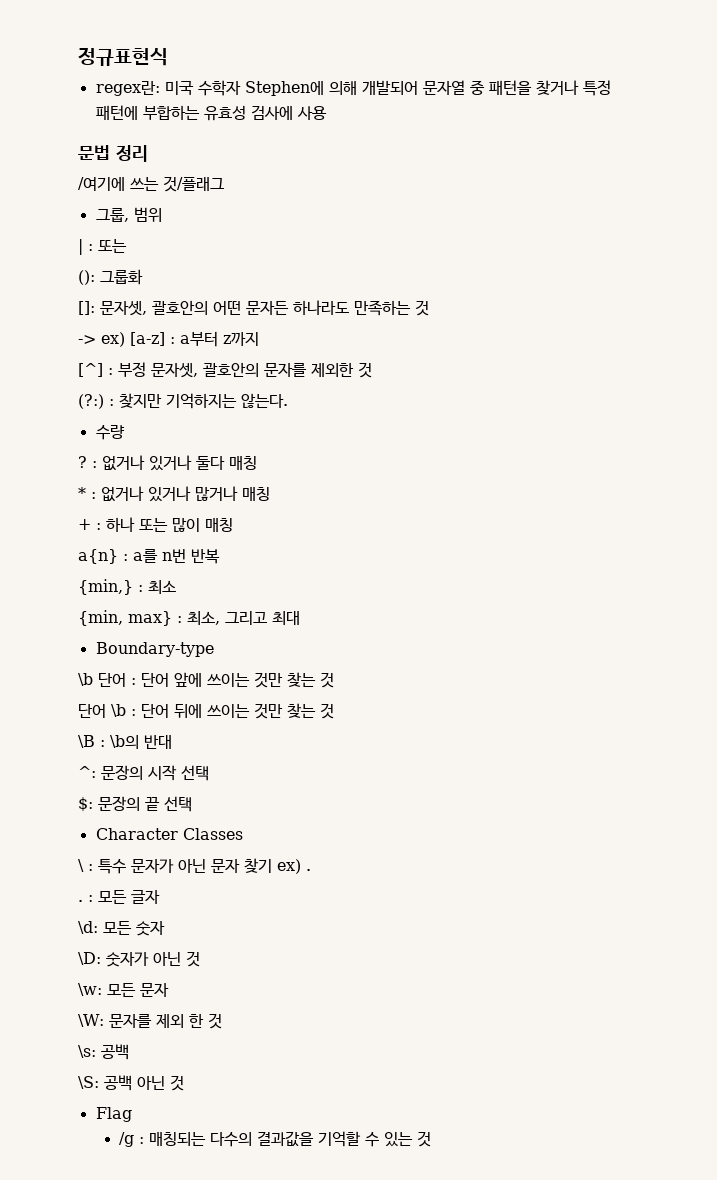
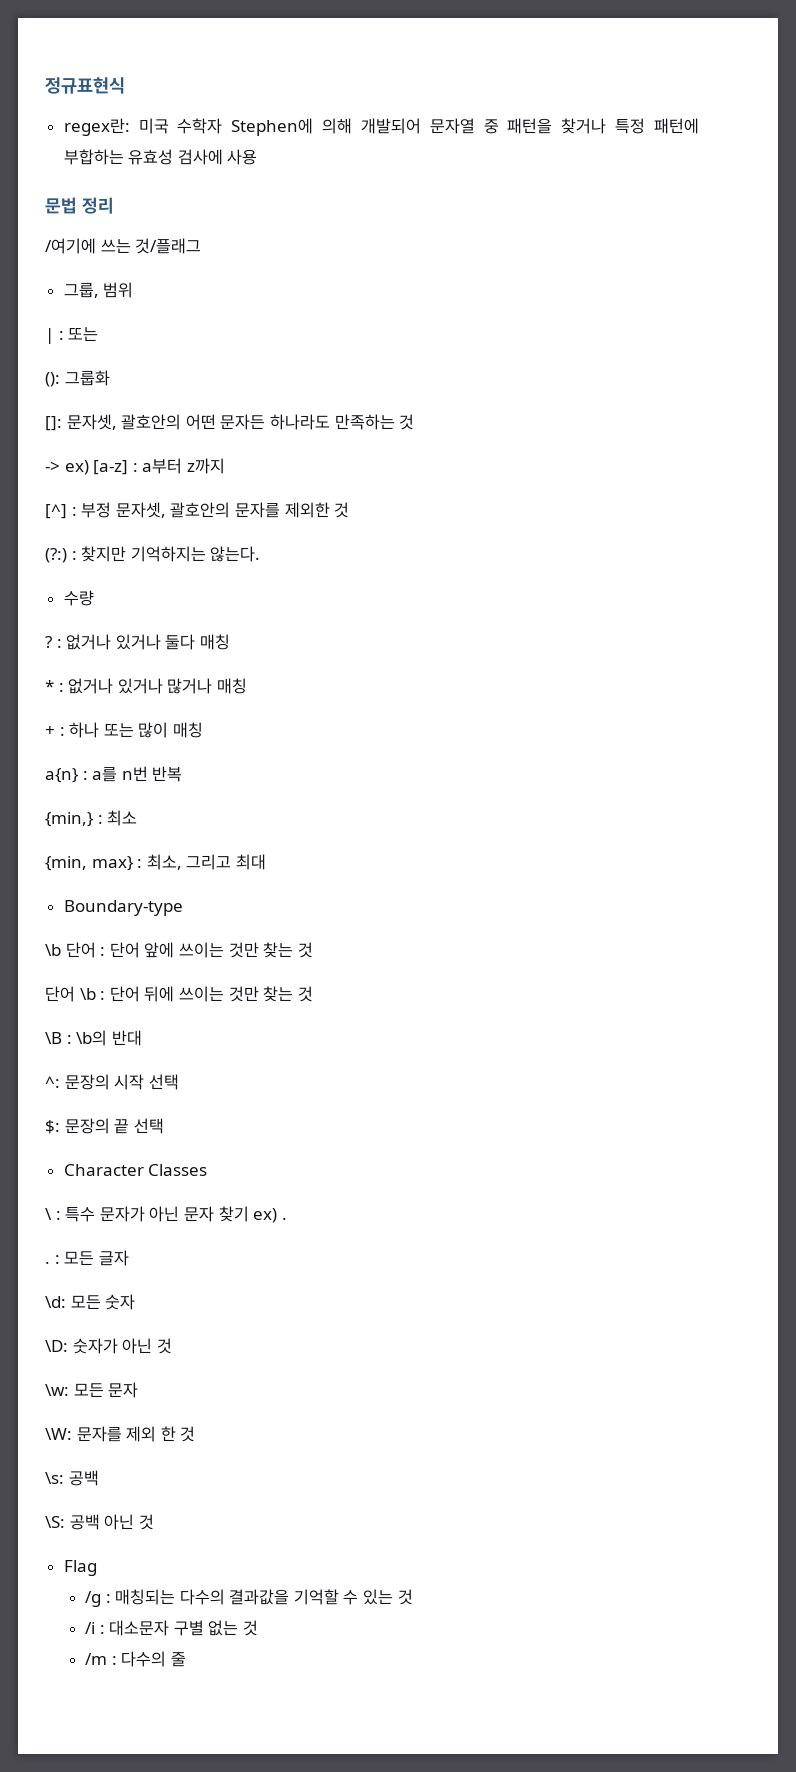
+ /i : 대소문자 구별 없는 것
+ /m : 다수의 줄

